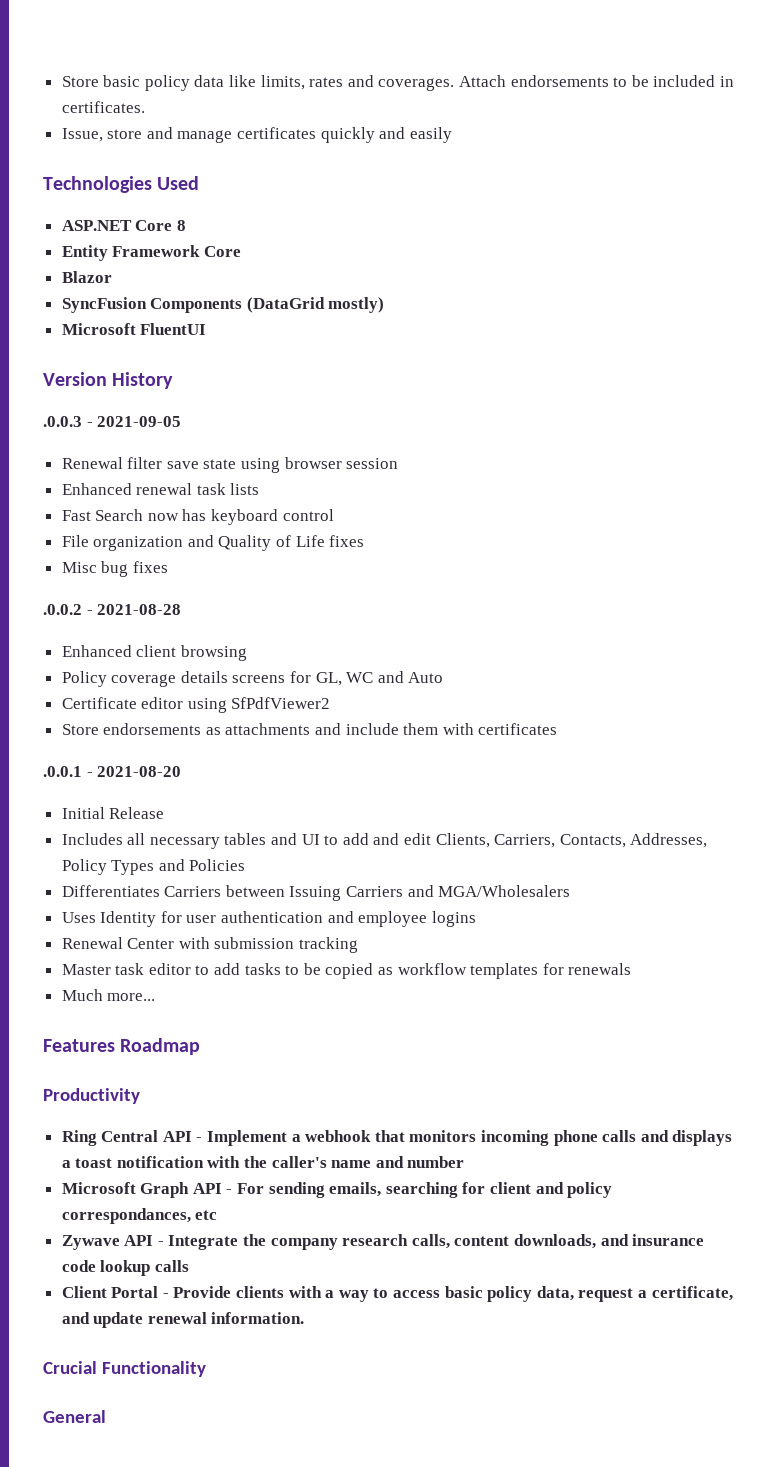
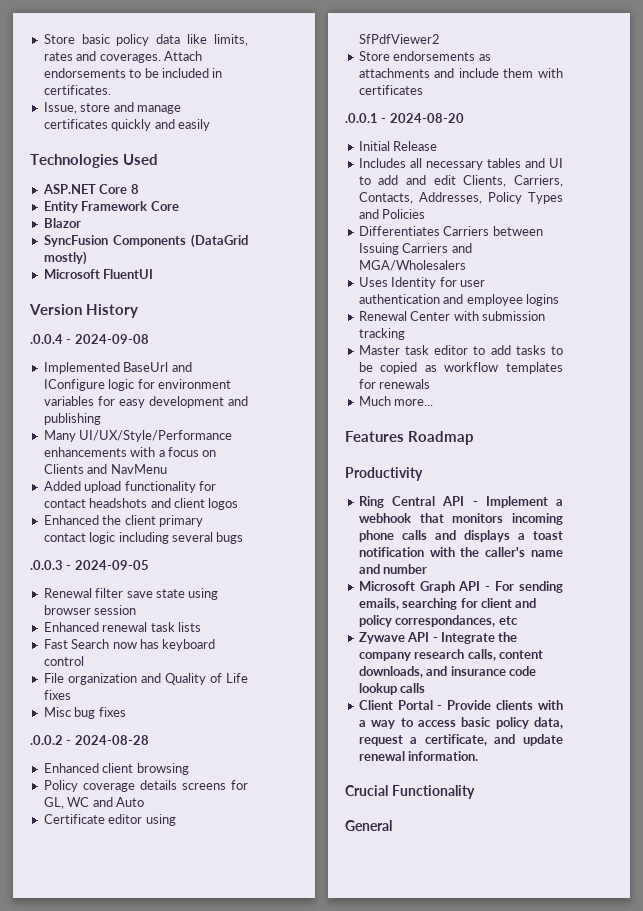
+ .0.0.4 - 2024-09-08
+ Implemented BaseUrl and IConfigure logic for environment variables for easy development and publishing
+ Many UI/UX/Style/Performance enhancements with a focus on Clients and NavMenu
+ Added upload functionality for contact headshots and client logos
+ Enhanced the client primary contact logic including several bugs
- .0.0.3 - 2021-09-05
+ .0.0.3 - 2024-09-05
- .0.0.2 - 2021-08-28
+ .0.0.2 - 2024-08-28
- .0.0.1 - 2021-08-20
+ .0.0.1 - 2024-08-20

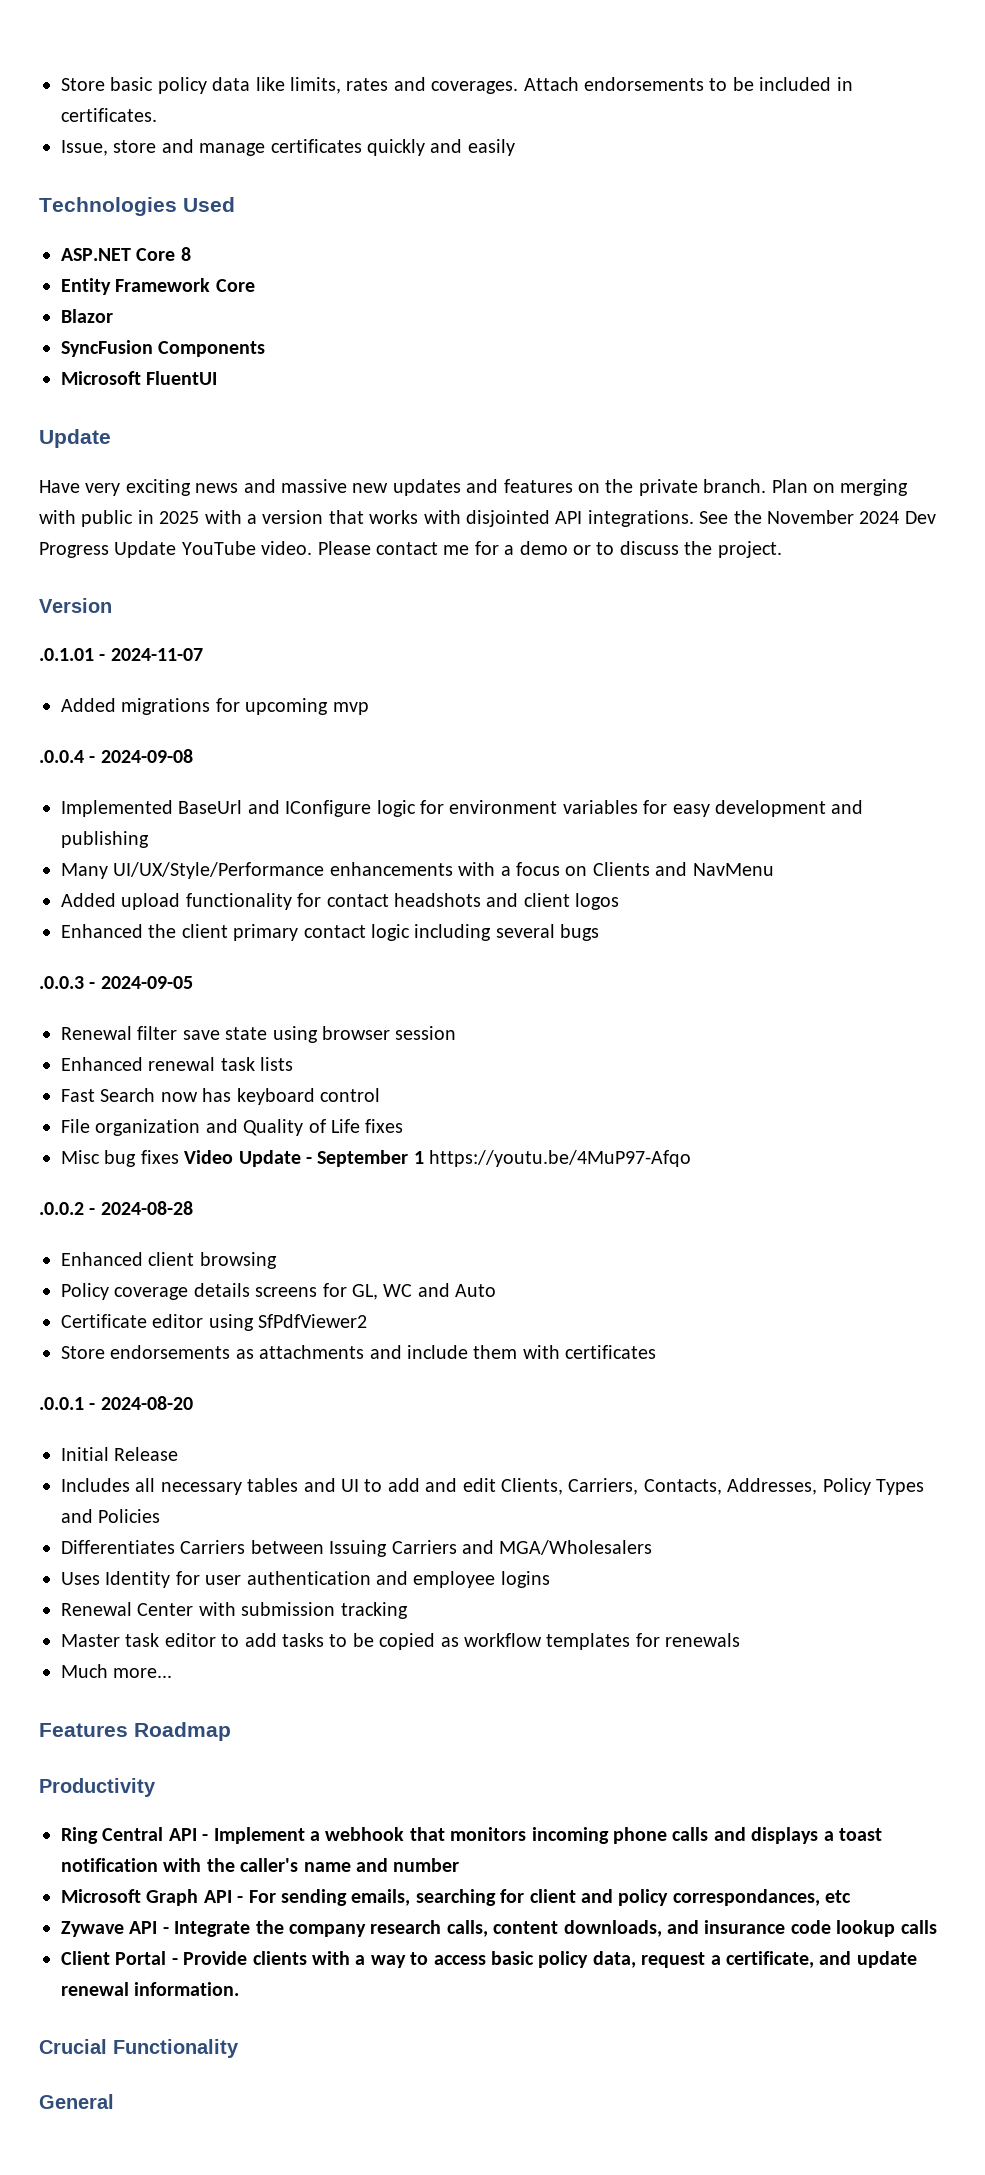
- SyncFusion Components (DataGrid mostly)
+ SyncFusion Components
  Microsoft FluentUI
- Version History
+ Update
+ Have very exciting news and massive new updates and features on the private branch. Plan on merging with public in 2025 with a version that works with disjointed API integrations. See the November 2024 Dev Progress Update YouTube video. Please contact me for a demo or to discuss the project.
+ Version
+ .0.1.01 - 2024-11-07
+ Added migrations for upcoming mvp
- Misc bug fixes
+ Misc bug fixes Video Update - September 1 https://youtu.be/4MuP97-Afqo

